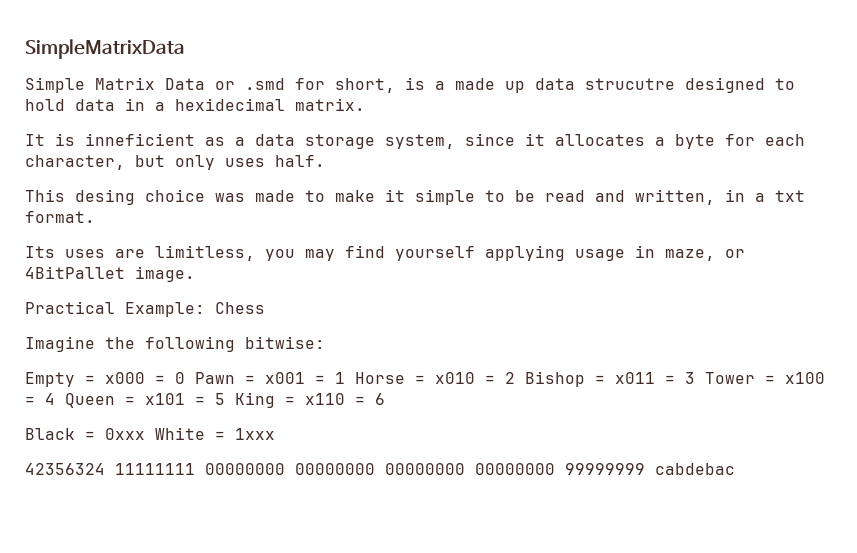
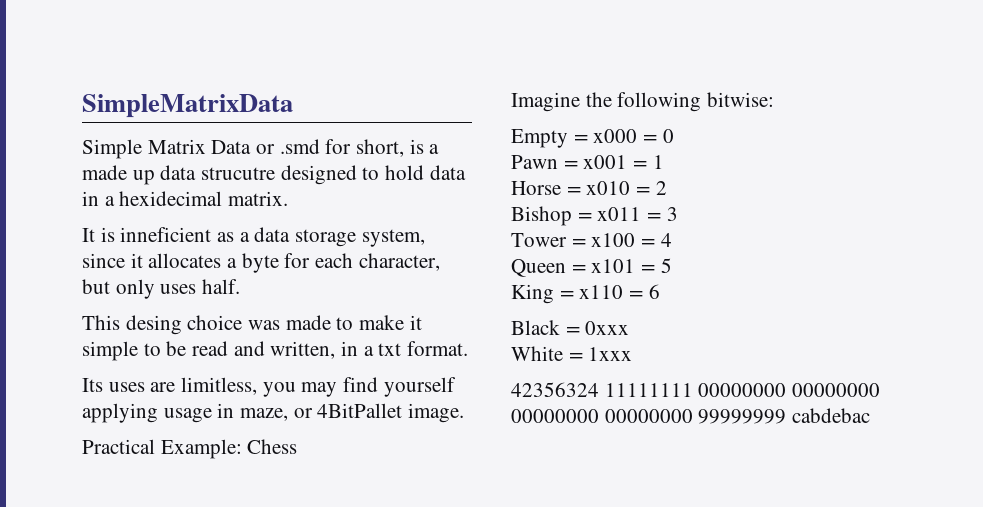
- Empty = x000 = 0 Pawn = x001 = 1 Horse = x010 = 2 Bishop = x011 = 3 Tower = x100 = 4 Queen = x101 = 5 King = x110 = 6
+ Empty = x000 = 0
+ Pawn = x001 = 1
+ Horse = x010 = 2
+ Bishop = x011 = 3
+ Tower = x100 = 4
+ Queen = x101 = 5
+ King = x110 = 6
- Black = 0xxx White = 1xxx
+ Black = 0xxx
+ White = 1xxx

